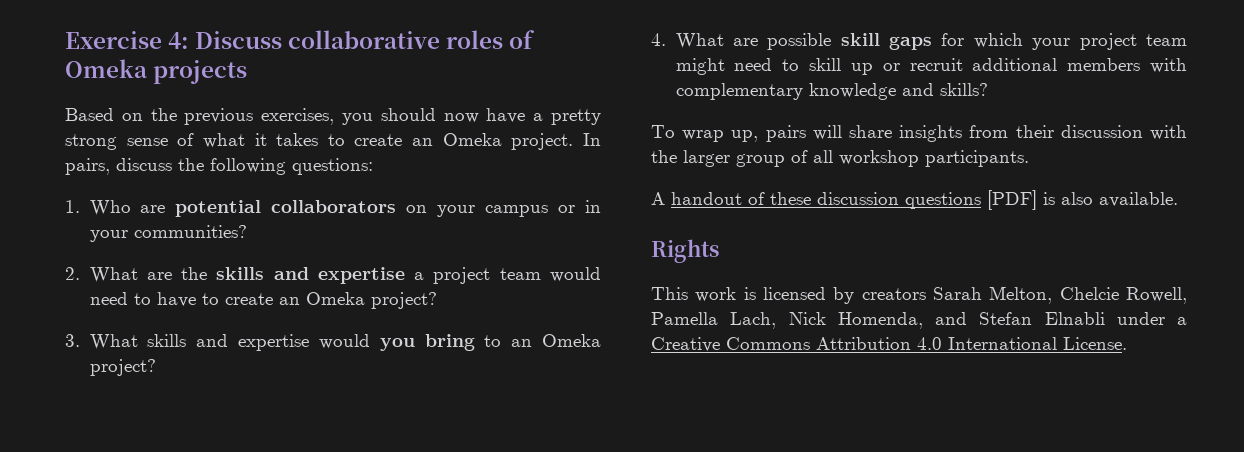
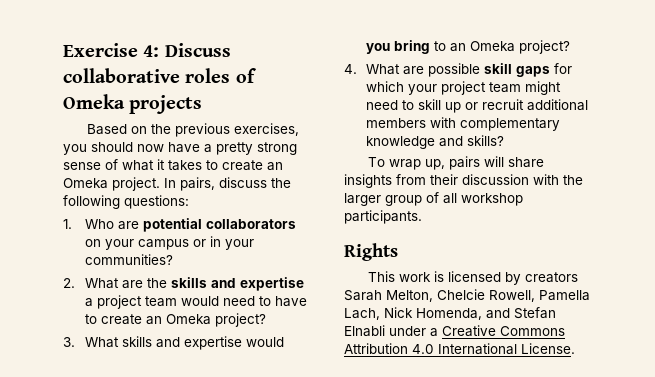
- A handout of these discussion questions [PDF] is also available.

